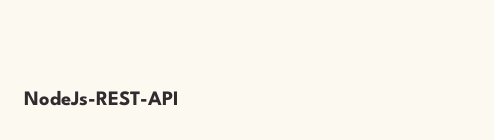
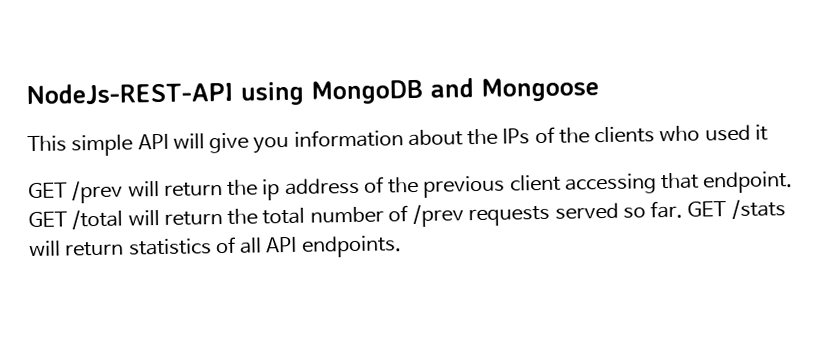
- NodeJs-REST-API
+ NodeJs-REST-API using MongoDB and Mongoose
+ This simple API will give you information about the IPs of the clients who used it
+ GET /prev will return the ip address of the previous client accessing that endpoint. GET /total will return the total number of /prev requests served so far. GET /stats will return statistics of all API endpoints.

